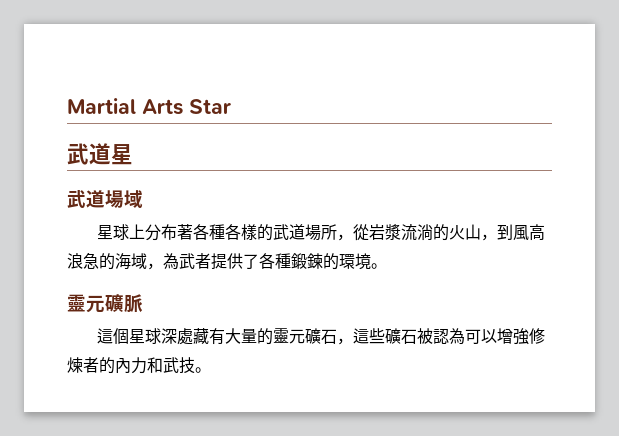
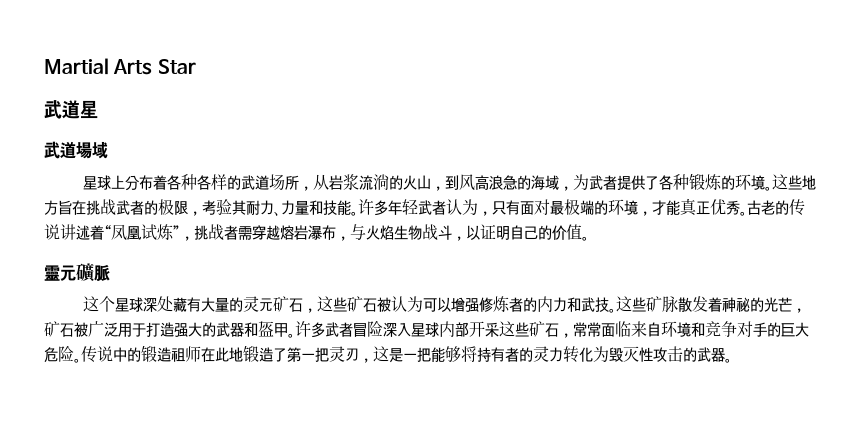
- 星球上分布著各種各樣的武道場所，從岩漿流淌的火山，到風高浪急的海域，為武者提供了各種鍛鍊的環境。
+ 星球上分布着各种各样的武道场所，从岩浆流淌的火山，到风高浪急的海域，为武者提供了各种锻炼的环境。这些地方旨在挑战武者的极限，考验其耐力、力量和技能。许多年轻武者认为，只有面对最极端的环境，才能真正优秀。古老的传说讲述着“凤凰试炼”，挑战者需穿越熔岩瀑布，与火焰生物战斗，以证明自己的价值。
  靈元礦脈
- 這個星球深處藏有大量的靈元礦石，這些礦石被認為可以增強修煉者的內力和武技。
+ 这个星球深处藏有大量的灵元矿石，这些矿石被认为可以增强修炼者的内力和武技。这些矿脉散发着神秘的光芒，矿石被广泛用于打造强大的武器和盔甲。许多武者冒险深入星球内部开采这些矿石，常常面临来自环境和竞争对手的巨大危险。传说中的锻造祖师在此地锻造了第一把灵刃，这是一把能够将持有者的灵力转化为毁灭性攻击的武器。

